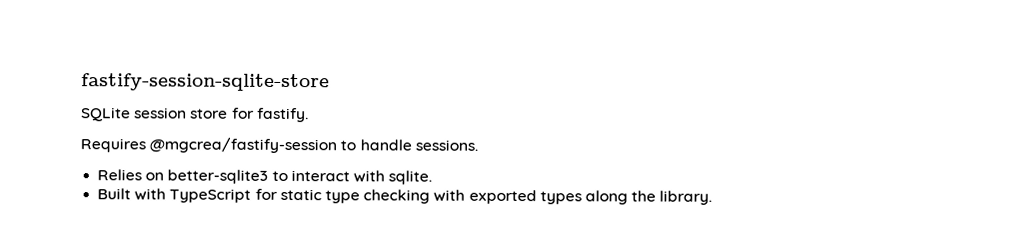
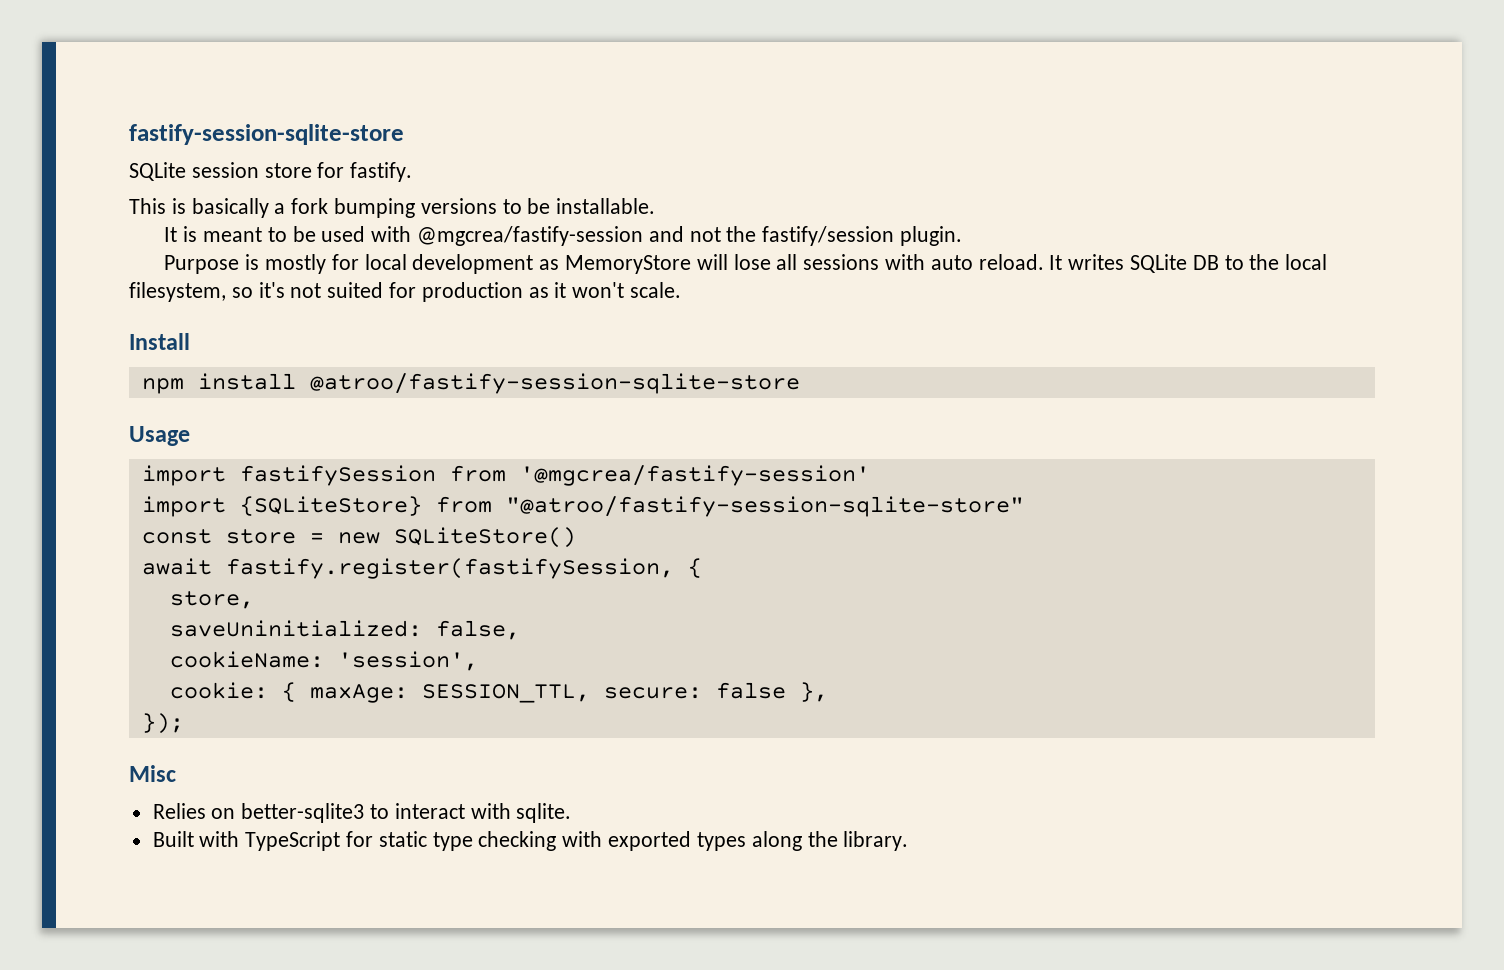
- Requires @mgcrea/fastify-session to handle sessions.
+ This is basically a fork bumping versions to be installable.
+ It is meant to be used with @mgcrea/fastify-session and not the fastify/session plugin.
+ Purpose is mostly for local development as MemoryStore will lose all sessions with auto reload. It writes SQLite DB to the local filesystem, so it's not suited for production as it won't scale.
+ Install
+ npm install @atroo/fastify-session-sqlite-store
+ Usage
+ import fastifySession from '@mgcrea/fastify-session'
+ import {SQLiteStore} from "@atroo/fastify-session-sqlite-store"
+ const store = new SQLiteStore()
+ await fastify.register(fastifySession, {
+ store,
+ saveUninitialized: false,
+ cookieName: 'session',
+ cookie: { maxAge: SESSION_TTL, secure: false },
+ });
+ Misc

